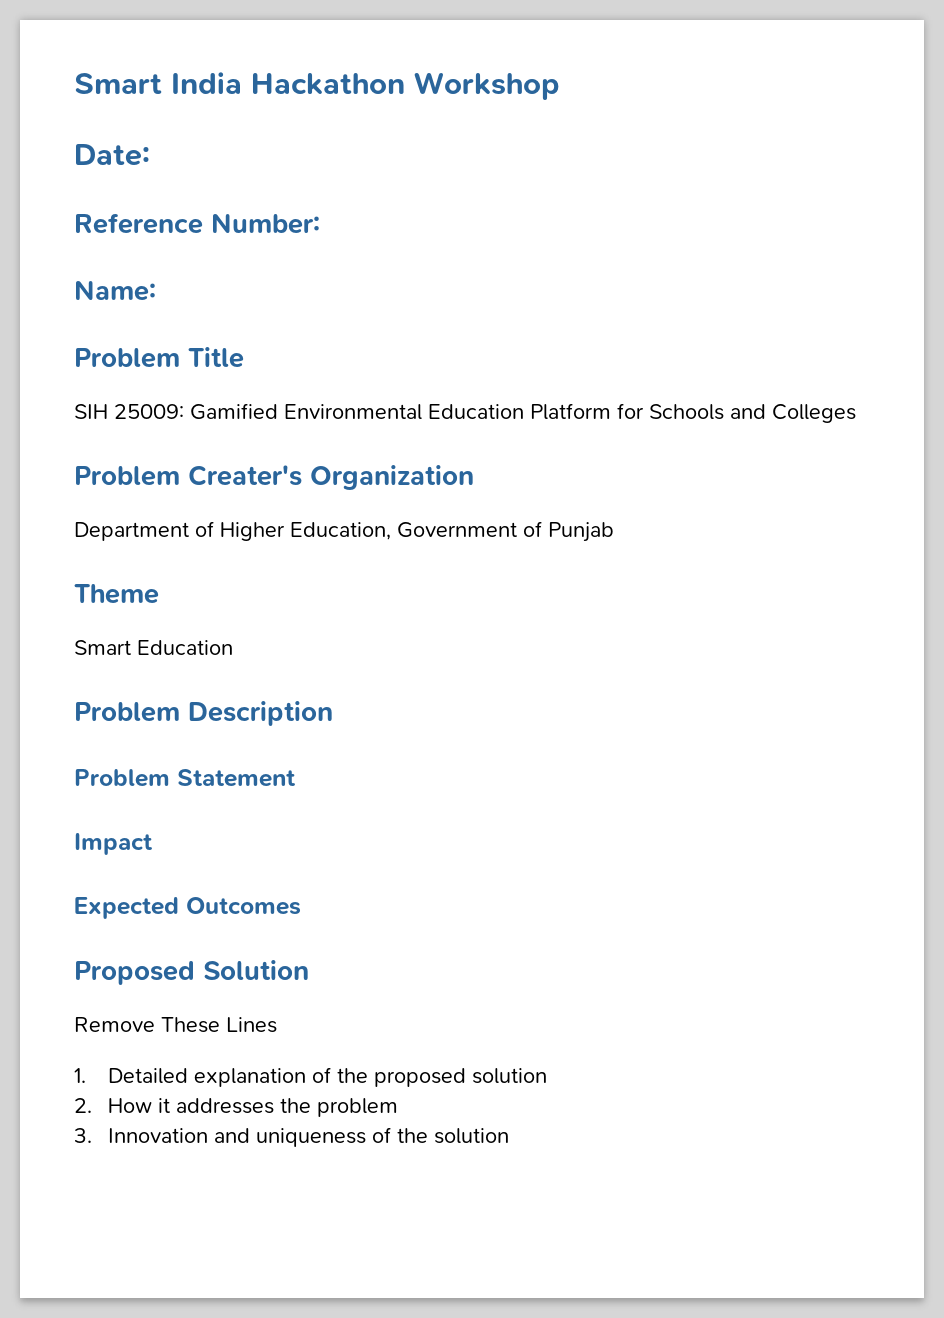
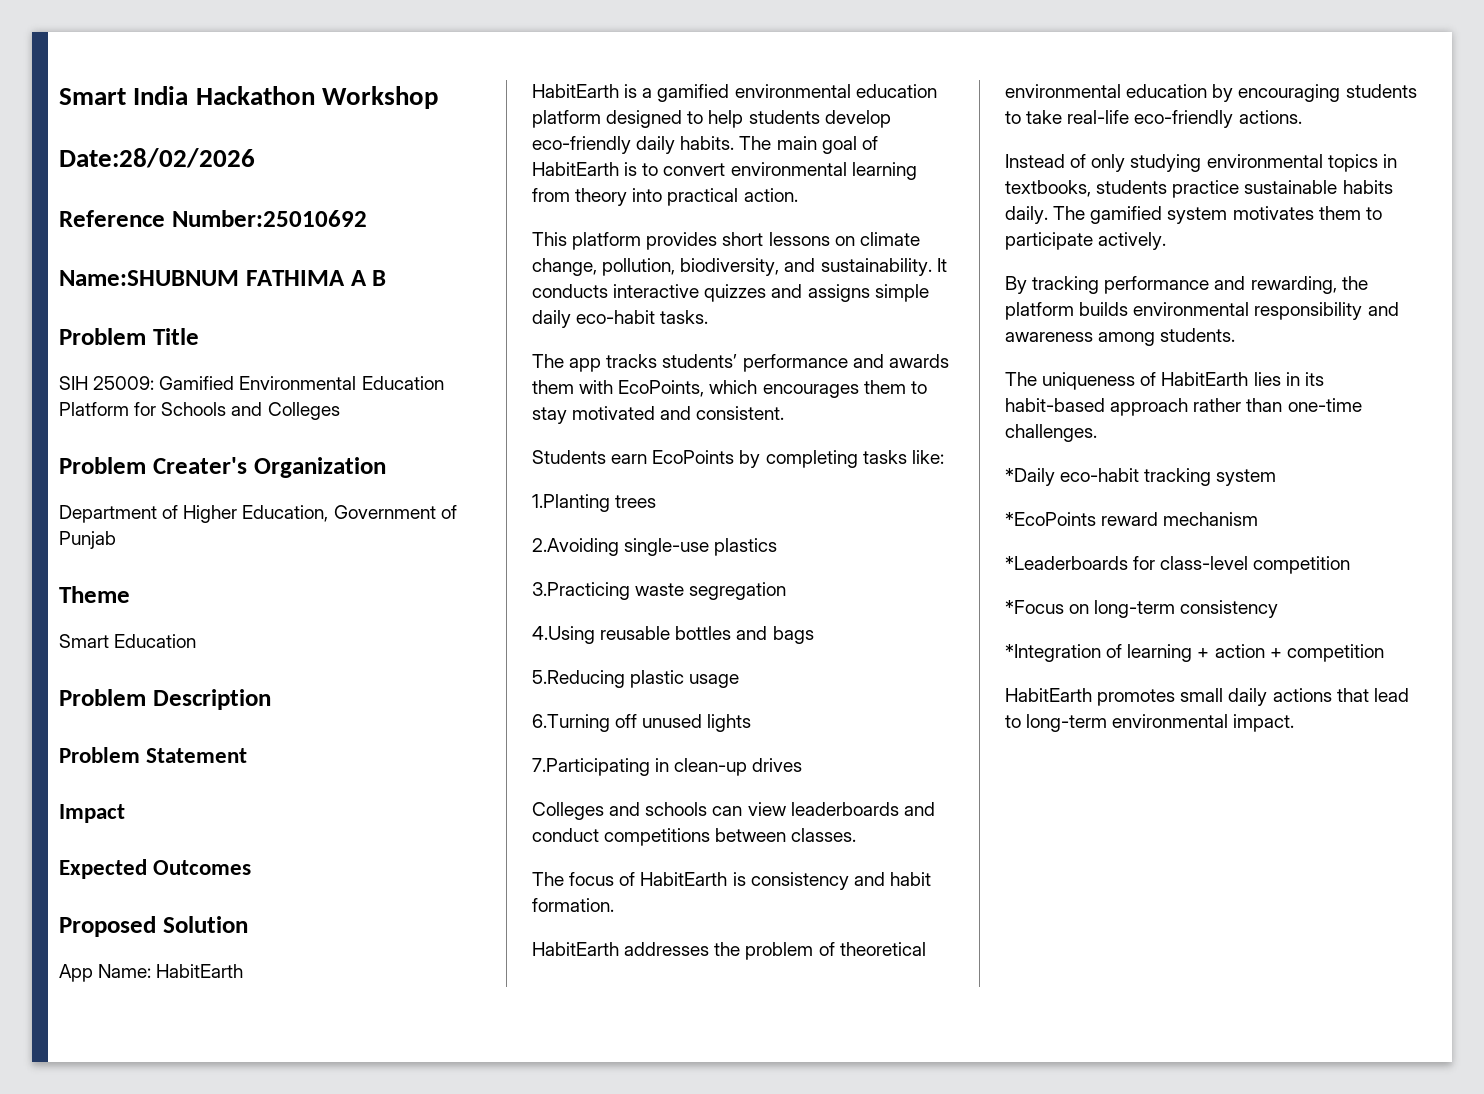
- Date:
+ Date:28/02/2026
- Reference Number:
- Name:
+ Reference Number:25010692
+ Name:SHUBNUM FATHIMA A B
- Remove These Lines
- 1. Detailed explanation of the proposed solution
- 2. How it addresses the problem
- 3. Innovation and uniqueness of the solution
+ App Name: HabitEarth
+ HabitEarth is a gamified environmental education platform designed to help students develop eco-friendly daily habits. The main goal of HabitEarth is to convert environmental learning from theory into practical action.
+ This platform provides short lessons on climate change, pollution, biodiversity, and sustainability. It conducts interactive quizzes and assigns simple daily eco-habit tasks.
+ The app tracks students’ performance and awards them with EcoPoints, which encourages them to stay motivated and consistent.
+ Students earn EcoPoints by completing tasks like:
+ 1.Planting trees
+ 2.Avoiding single-use plastics
+ 3.Practicing waste segregation
+ 4.Using reusable bottles and bags
+ 5.Reducing plastic usage
+ 6.Turning off unused lights
+ 7.Participating in clean-up drives
+ Colleges and schools can view leaderboards and conduct competitions between classes.
+ The focus of HabitEarth is consistency and habit formation.
+ HabitEarth addresses the problem of theoretical environmental education by encouraging students to take real-life eco-friendly actions.
+ Instead of only studying environmental topics in textbooks, students practice sustainable habits daily. The gamified system motivates them to participate actively.
+ By tracking performance and rewarding, the platform builds environmental responsibility and awareness among students.
+ The uniqueness of HabitEarth lies in its habit-based approach rather than one-time challenges.
+ *Daily eco-habit tracking system
+ *EcoPoints reward mechanism
+ *Leaderboards for class-level competition
+ *Focus on long-term consistency
+ *Integration of learning + action + competition
+ HabitEarth promotes small daily actions that lead to long-term environmental impact.

